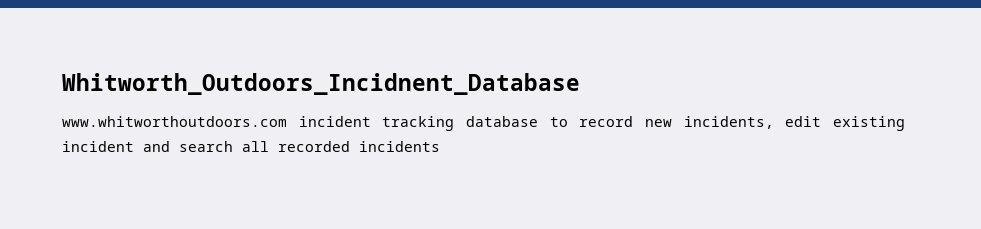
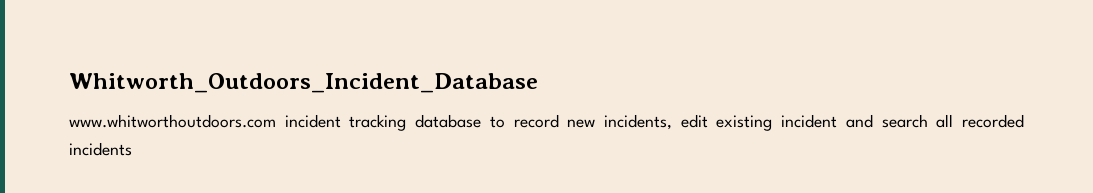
- Whitworth_Outdoors_Incidnent_Database
+ Whitworth_Outdoors_Incident_Database

